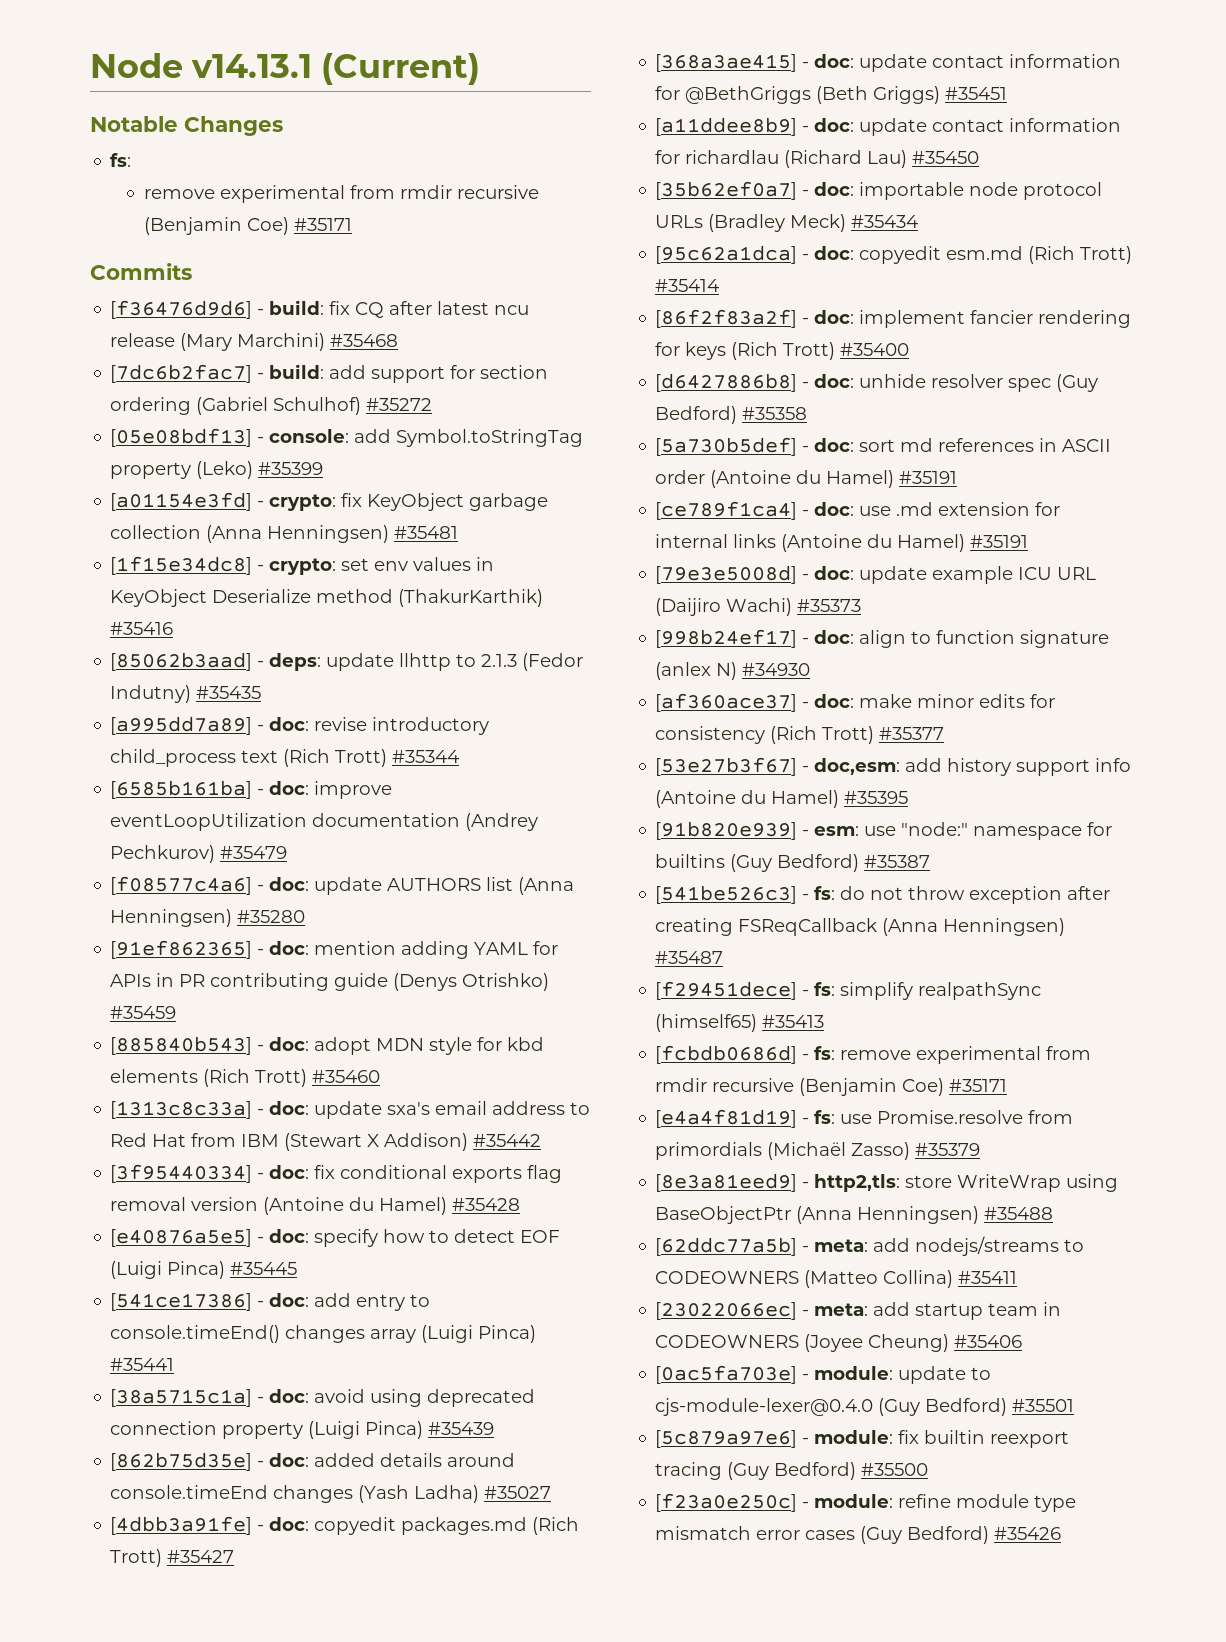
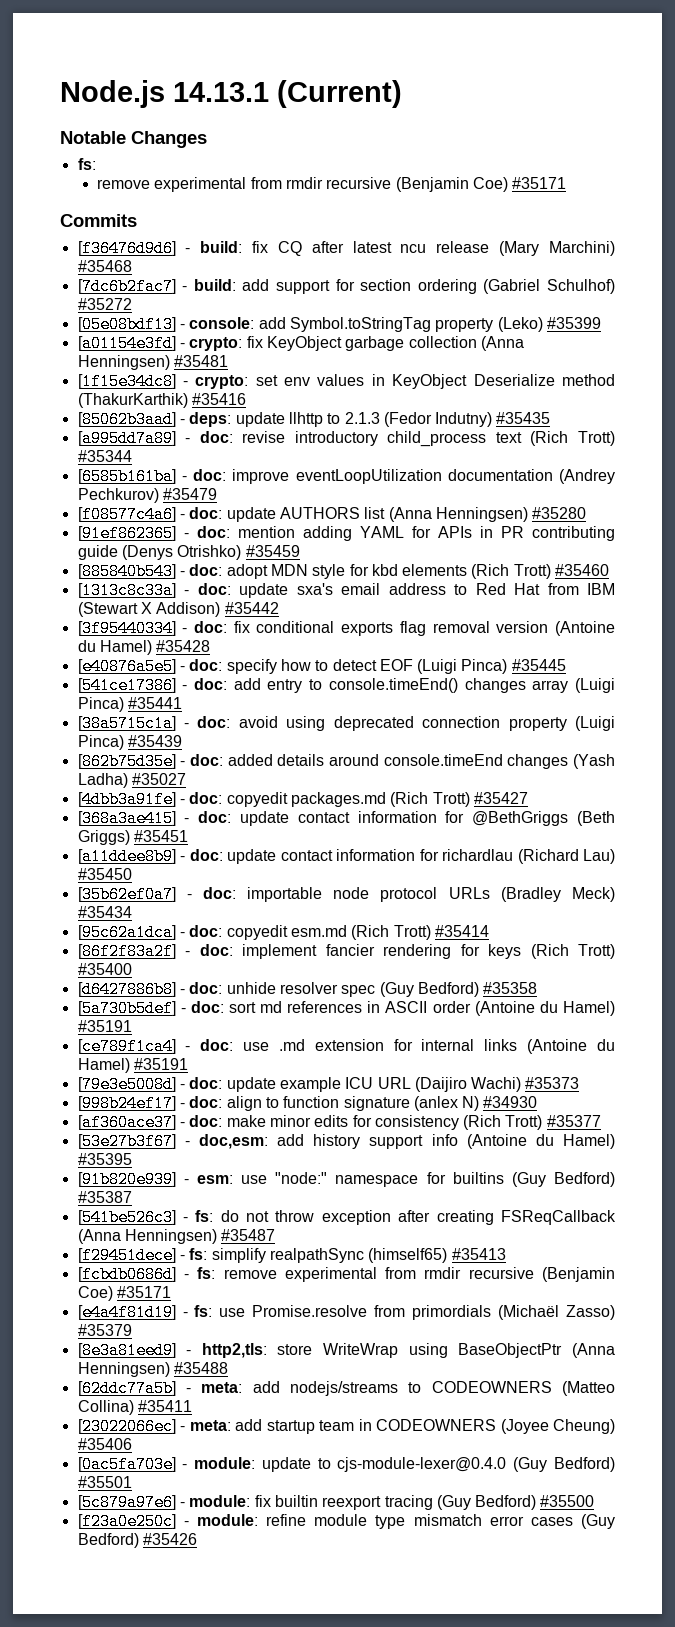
- Node v14.13.1 (Current)
+ Node.js 14.13.1 (Current)

